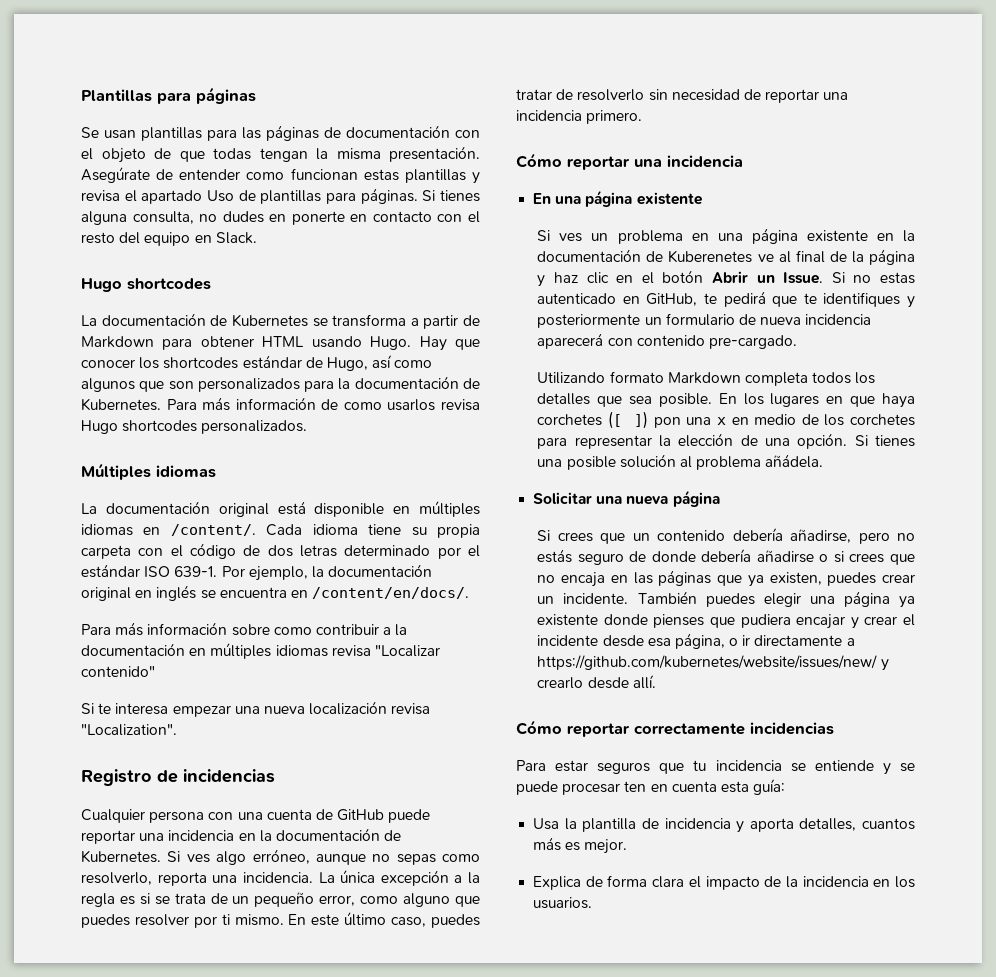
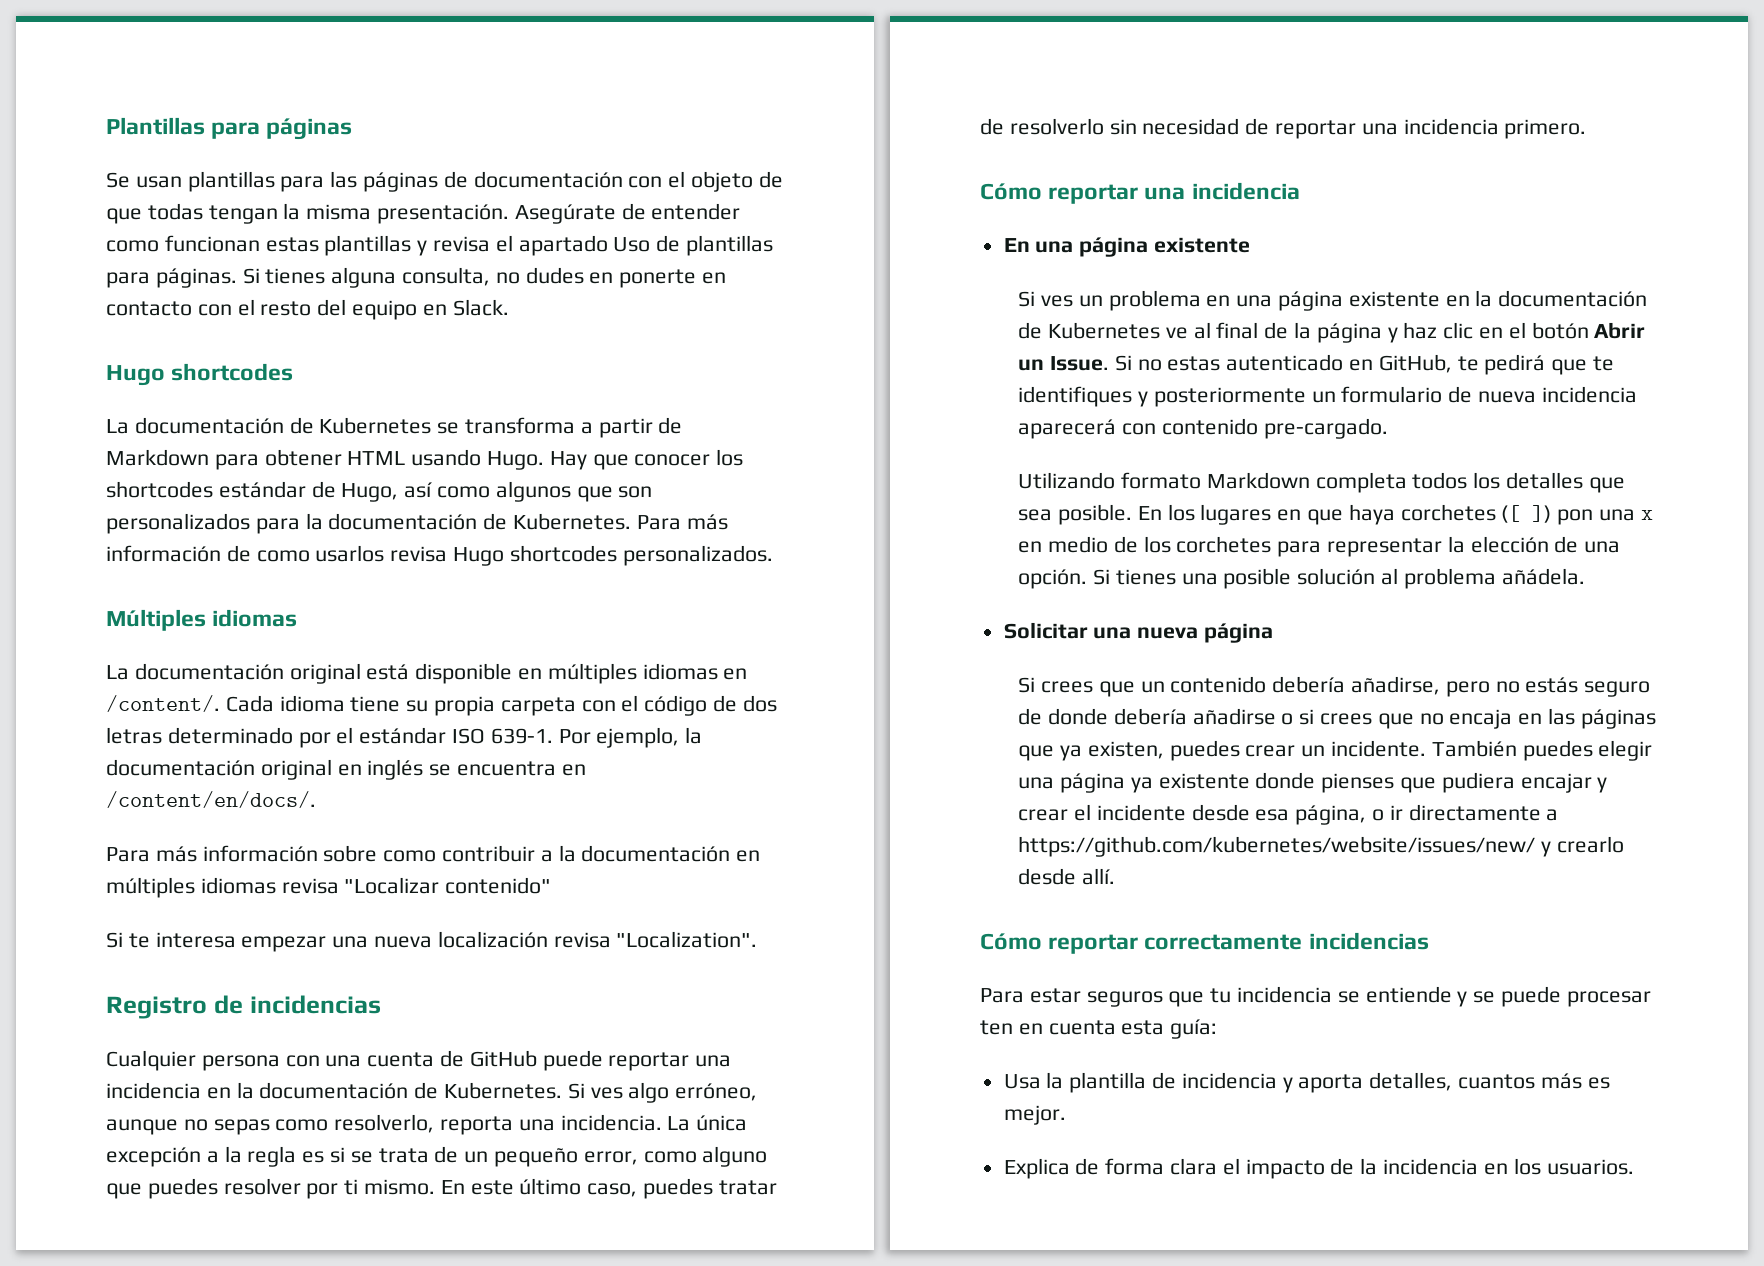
- Si ves un problema en una página existente en la documentación de Kuberenetes ve al final de la página y haz clic en el botón Abrir un Issue.
+ Si ves un problema en una página existente en la documentación de Kubernetes ve al final de la página y haz clic en el botón Abrir un Issue.

